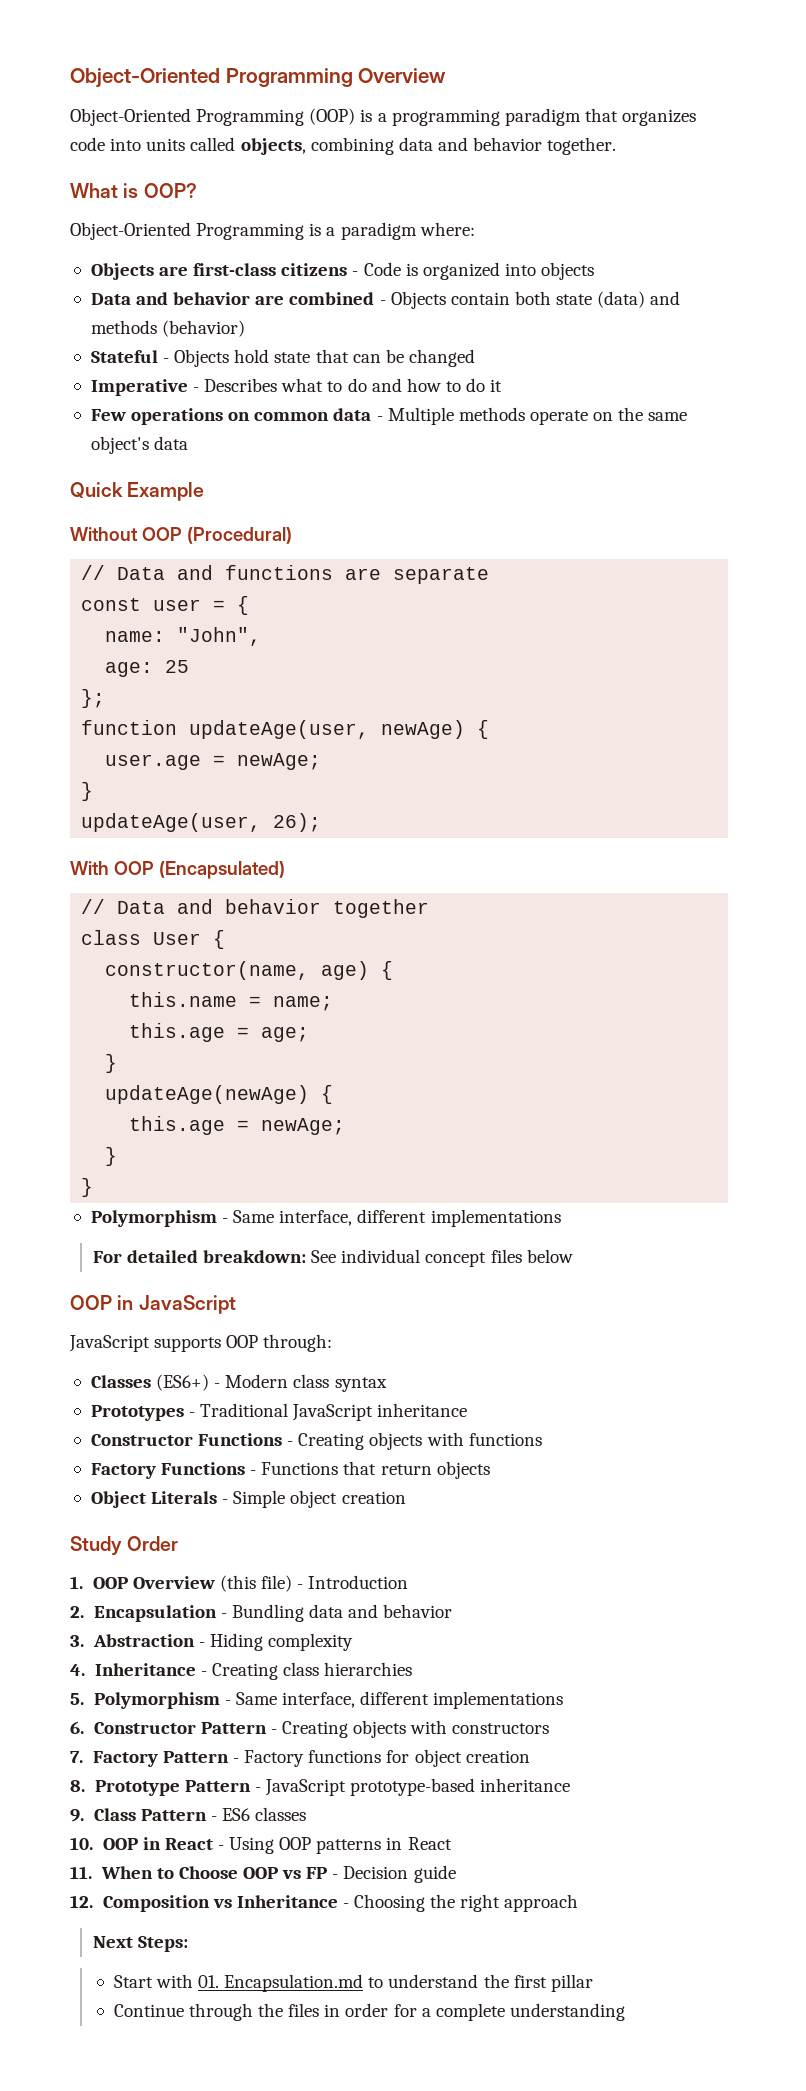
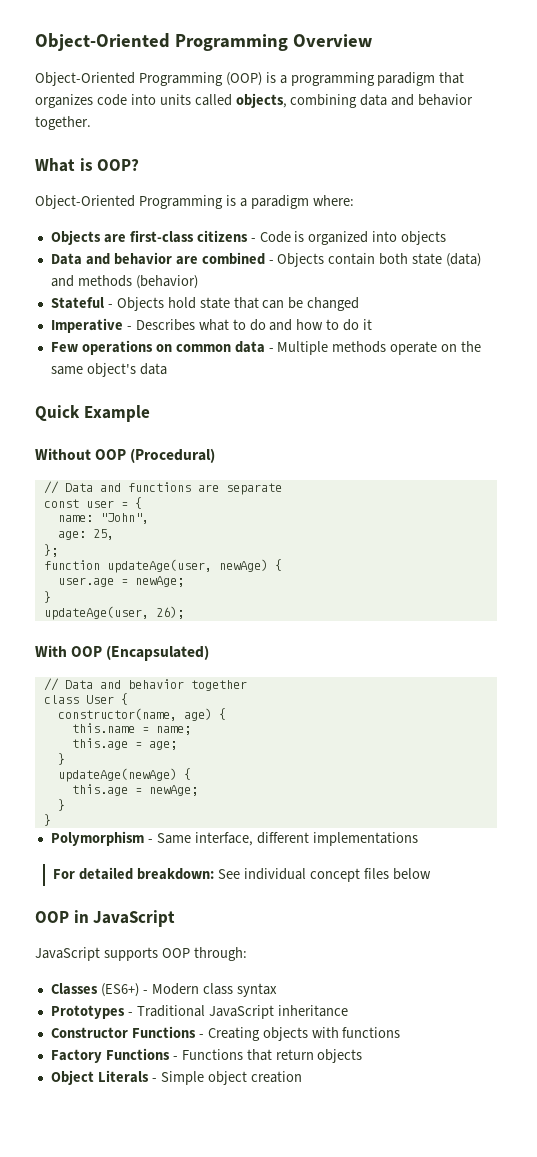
- age: 25
+ age: 25,
- Study Order
- 1. OOP Overview (this file) - Introduction
- 2. Encapsulation - Bundling data and behavior
- 3. Abstraction - Hiding complexity
- 4. Inheritance - Creating class hierarchies
- 5. Polymorphism - Same interface, different implementations
- 6. Constructor Pattern - Creating objects with constructors
- 7. Factory Pattern - Factory functions for object creation
- 8. Prototype Pattern - JavaScript prototype-based inheritance
- 9. Class Pattern - ES6 classes
- 10. OOP in React - Using OOP patterns in React
- 11. When to Choose OOP vs FP - Decision guide
- 12. Composition vs Inheritance - Choosing the right approach
- Next Steps:
- Start with 01. Encapsulation.md to understand the first pillar
- Continue through the files in order for a complete understanding

